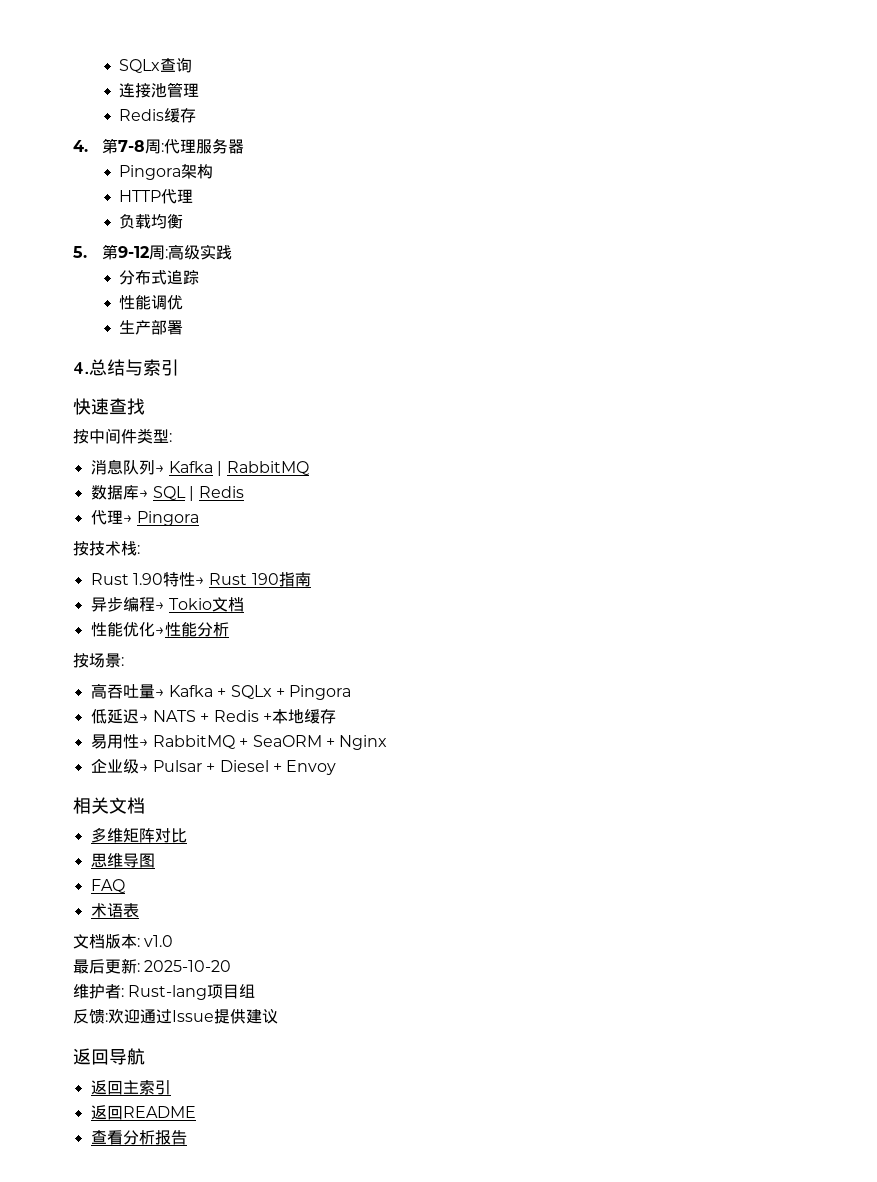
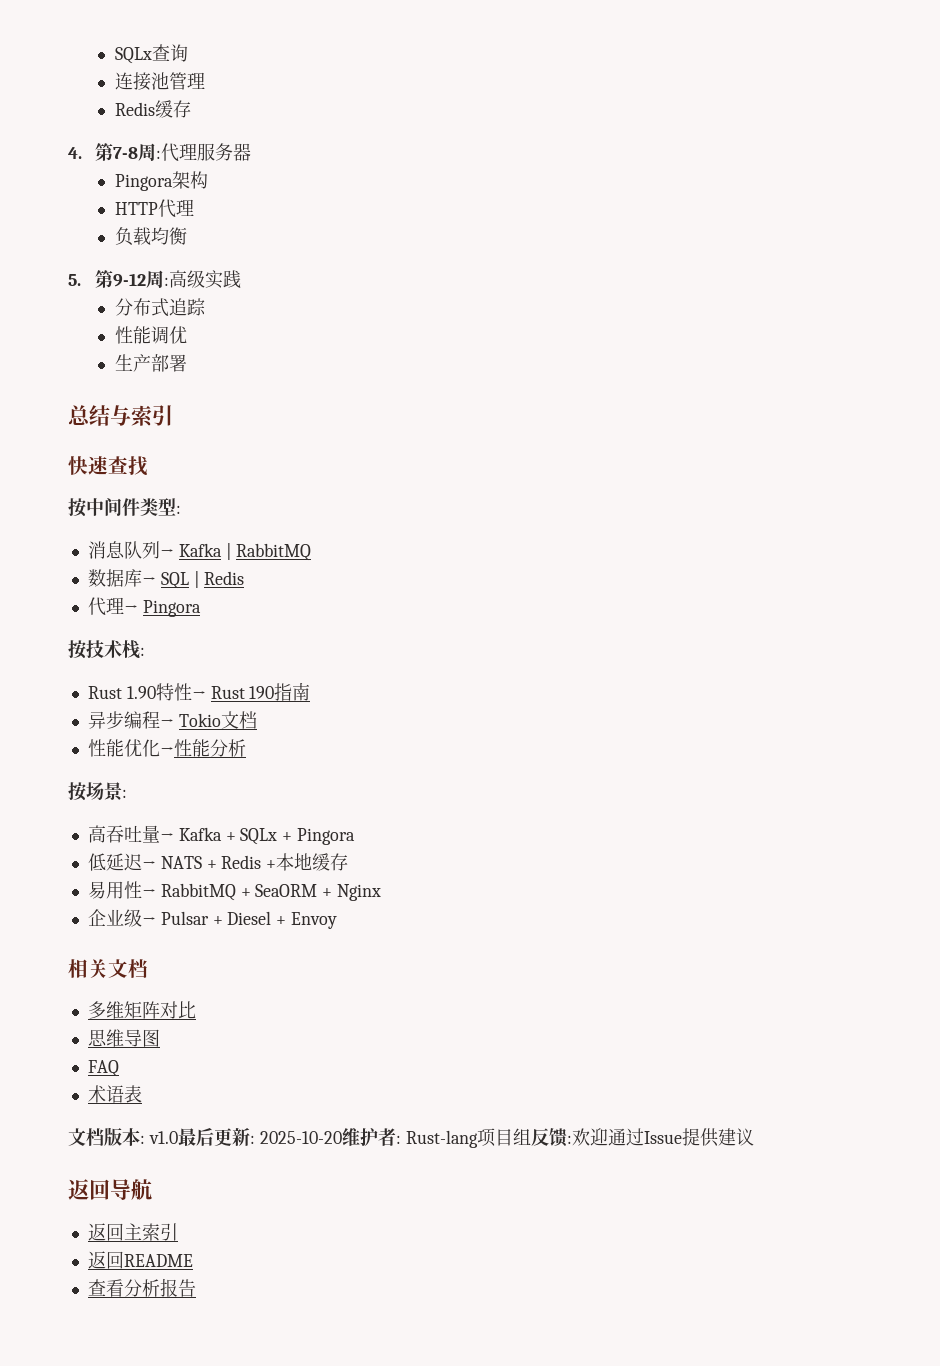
- 4.总结与索引
+ 总结与索引
- 文档版本: v1.0
- 最后更新: 2025-10-20
- 维护者: Rust-lang项目组
- 反馈:欢迎通过Issue提供建议
+ 文档版本: v1.0最后更新: 2025-10-20维护者: Rust-lang项目组反馈:欢迎通过Issue提供建议

